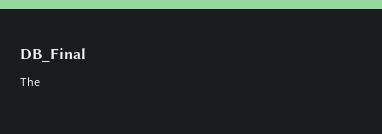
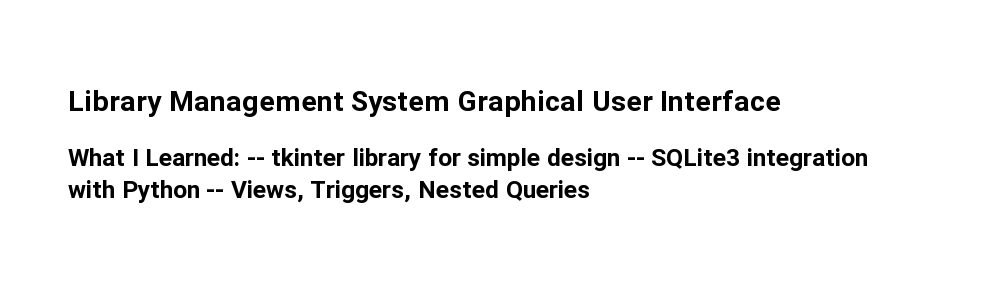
- DB_Final
- The
+ Library Management System Graphical User Interface
+ What I Learned: -- tkinter library for simple design -- SQLite3 integration with Python -- Views, Triggers, Nested Queries

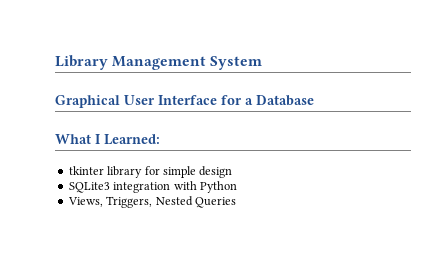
- Library Management System Graphical User Interface
+ Library Management System
+ Graphical User Interface for a Database
- What I Learned: -- tkinter library for simple design -- SQLite3 integration with Python -- Views, Triggers, Nested Queries
+ What I Learned:
+ tkinter library for simple design
+ SQLite3 integration with Python
+ Views, Triggers, Nested Queries

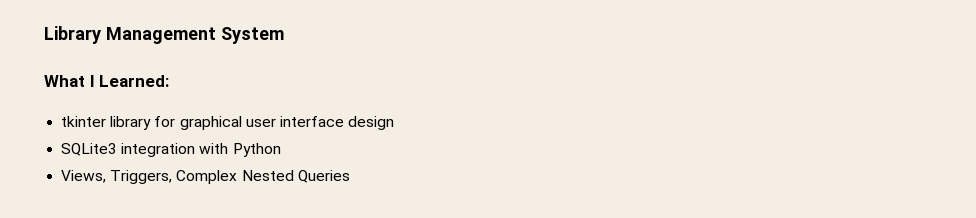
- Graphical User Interface for a Database
- tkinter library for simple design
+ tkinter library for graphical user interface design
- Views, Triggers, Nested Queries
+ Views, Triggers, Complex Nested Queries

